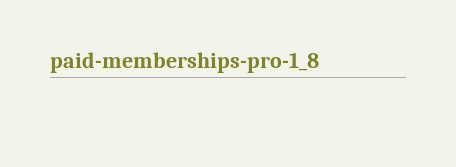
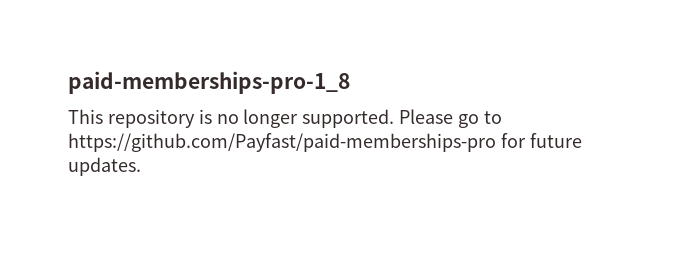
+ This repository is no longer supported. Please go to https://github.com/Payfast/paid-memberships-pro for future updates.

